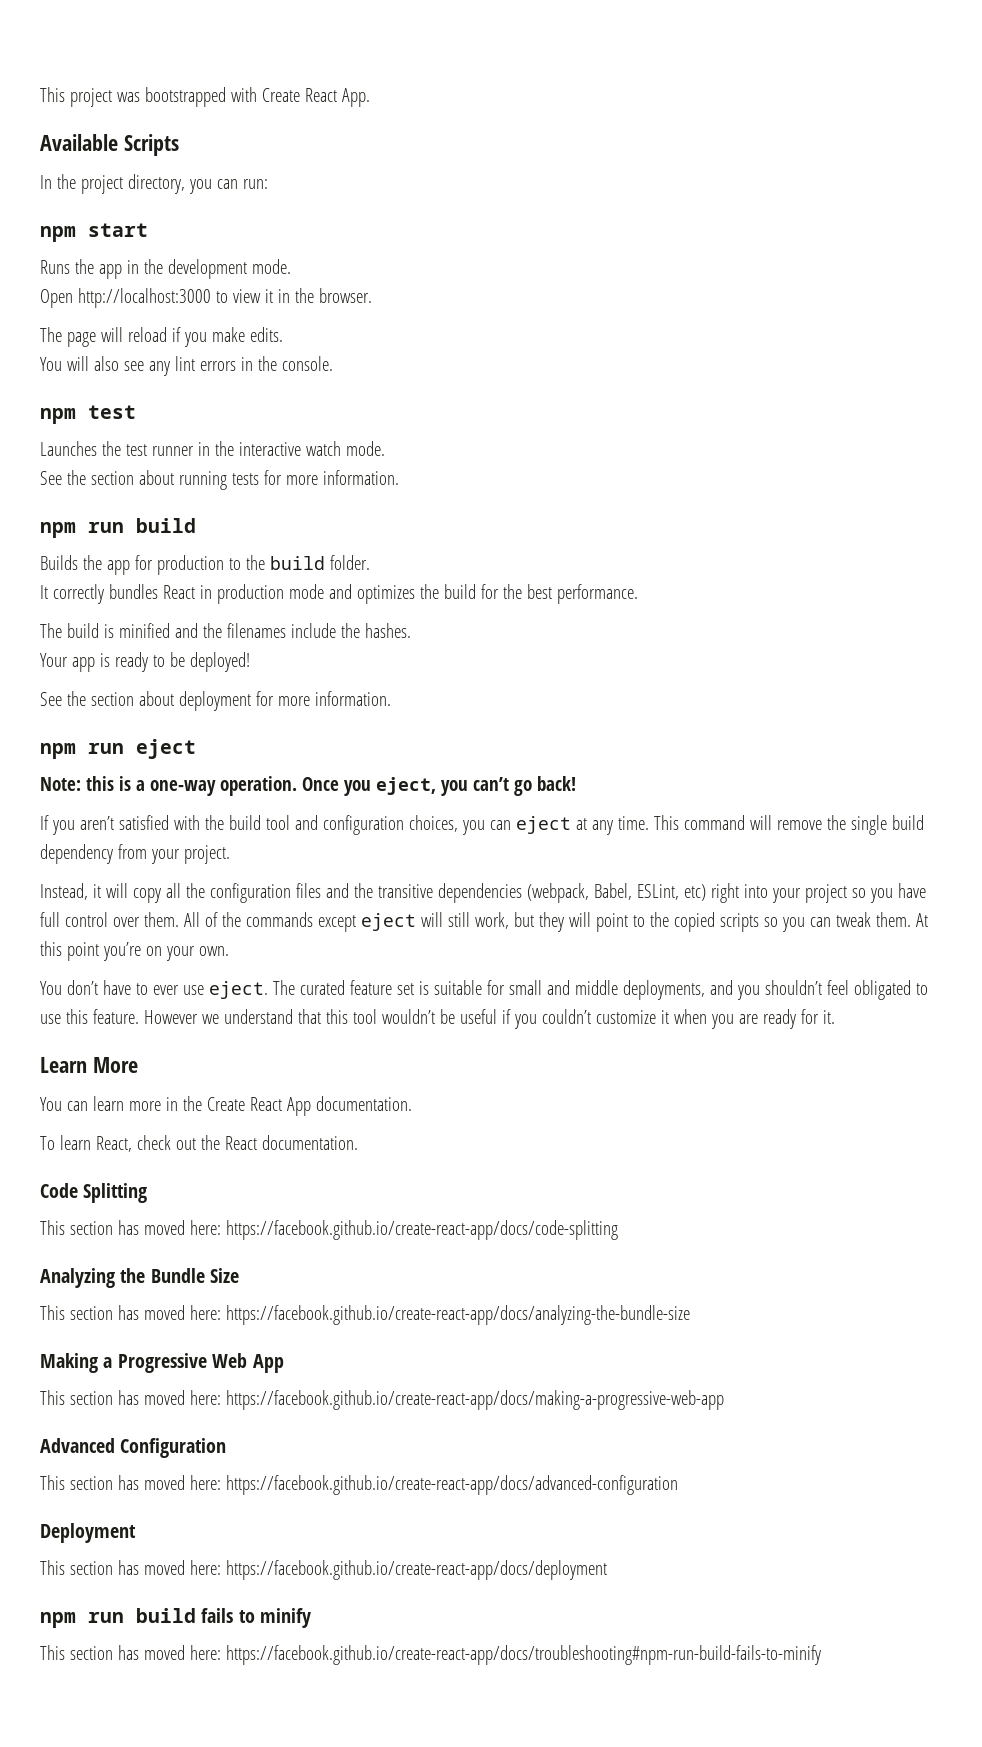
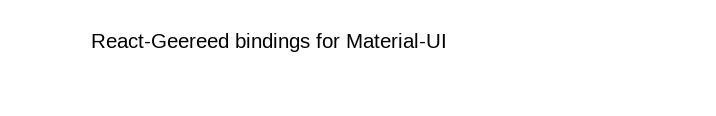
- This project was bootstrapped with Create React App.
- Available Scripts
- In the project directory, you can run:
- npm start
- Runs the app in the development mode.
- Open http://localhost:3000 to view it in the browser.
- The page will reload if you make edits.
- You will also see any lint errors in the console.
- npm test
- Launches the test runner in the interactive watch mode.
- See the section about running tests for more information.
- npm run build
- Builds the app for production to the build folder.
- It correctly bundles React in production mode and optimizes the build for the best performance.
- The build is minified and the filenames include the hashes.
- Your app is ready to be deployed!
- See the section about deployment for more information.
- npm run eject
- Note: this is a one-way operation. Once you eject, you can’t go back!
- If you aren’t satisfied with the build tool and configuration choices, you can eject at any time. This command will remove the single build dependency from your project.
- Instead, it will copy all the configuration files and the transitive dependencies (webpack, Babel, ESLint, etc) right into your project so you have full control over them. All of the commands except eject will still work, but they will point to the copied scripts so you can tweak them. At this point you’re on your own.
- You don’t have to ever use eject. The curated feature set is suitable for small and middle deployments, and you shouldn’t feel obligated to use this feature. However we understand that this tool wouldn’t be useful if you couldn’t customize it when you are ready for it.
- Learn More
- You can learn more in the Create React App documentation.
- To learn React, check out the React documentation.
- Code Splitting
- This section has moved here: https://facebook.github.io/create-react-app/docs/code-splitting
- Analyzing the Bundle Size
- This section has moved here: https://facebook.github.io/create-react-app/docs/analyzing-the-bundle-size
- Making a Progressive Web App
- This section has moved here: https://facebook.github.io/create-react-app/docs/making-a-progressive-web-app
- Advanced Configuration
- This section has moved here: https://facebook.github.io/create-react-app/docs/advanced-configuration
- Deployment
- This section has moved here: https://facebook.github.io/create-react-app/docs/deployment
- npm run build fails to minify
- This section has moved here: https://facebook.github.io/create-react-app/docs/troubleshooting#npm-run-build-fails-to-minify
+ React-Geereed bindings for Material-UI

